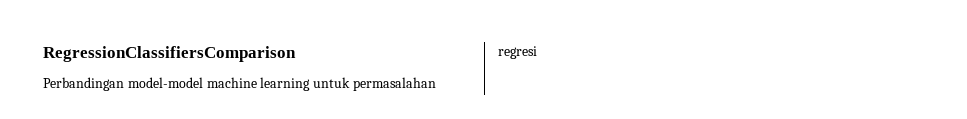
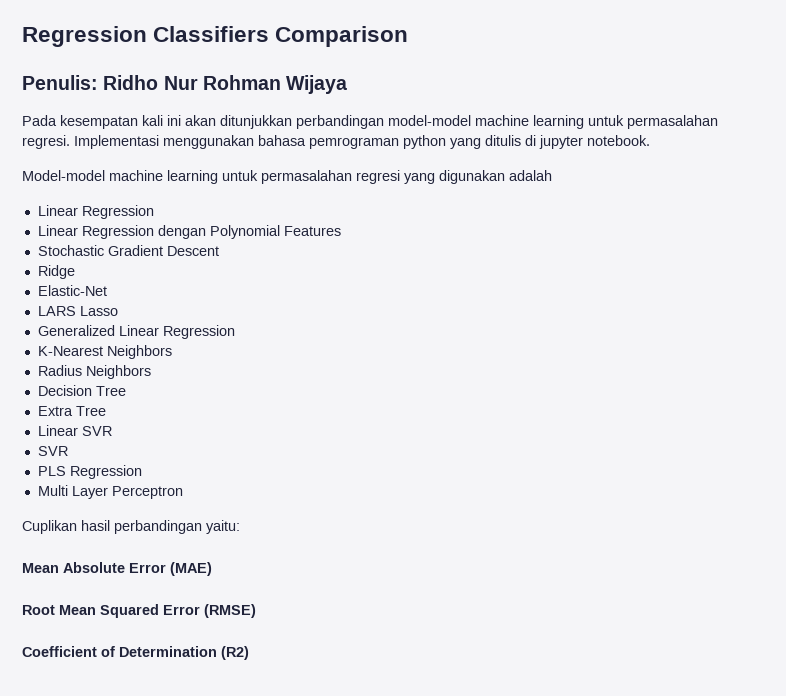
- RegressionClassifiersComparison
- Perbandingan model-model machine learning untuk permasalahan regresi
+ Regression Classifiers Comparison
+ Penulis: Ridho Nur Rohman Wijaya
+ Pada kesempatan kali ini akan ditunjukkan perbandingan model-model machine learning untuk permasalahan regresi. Implementasi menggunakan bahasa pemrograman python yang ditulis di jupyter notebook.
+ Model-model machine learning untuk permasalahan regresi yang digunakan adalah
+ Linear Regression
+ Linear Regression dengan Polynomial Features
+ Stochastic Gradient Descent
+ Ridge
+ Elastic-Net
+ LARS Lasso
+ Generalized Linear Regression
+ K-Nearest Neighbors
+ Radius Neighbors
+ Decision Tree
+ Extra Tree
+ Linear SVR
+ SVR
+ PLS Regression
+ Multi Layer Perceptron
+ Cuplikan hasil perbandingan yaitu:
+ Mean Absolute Error (MAE)
+ Root Mean Squared Error (RMSE)
+ Coefficient of Determination (R2)

